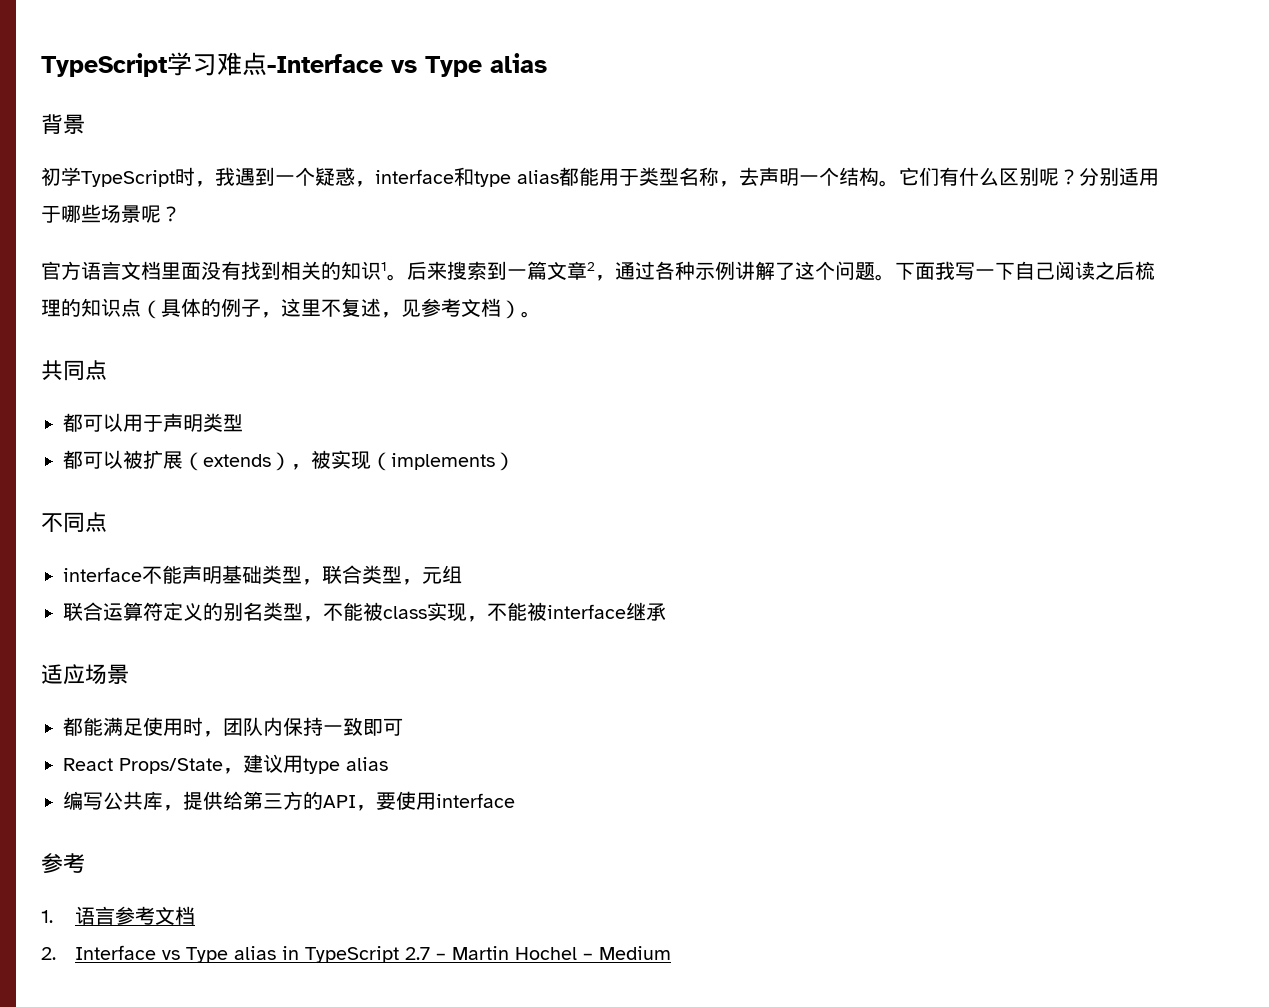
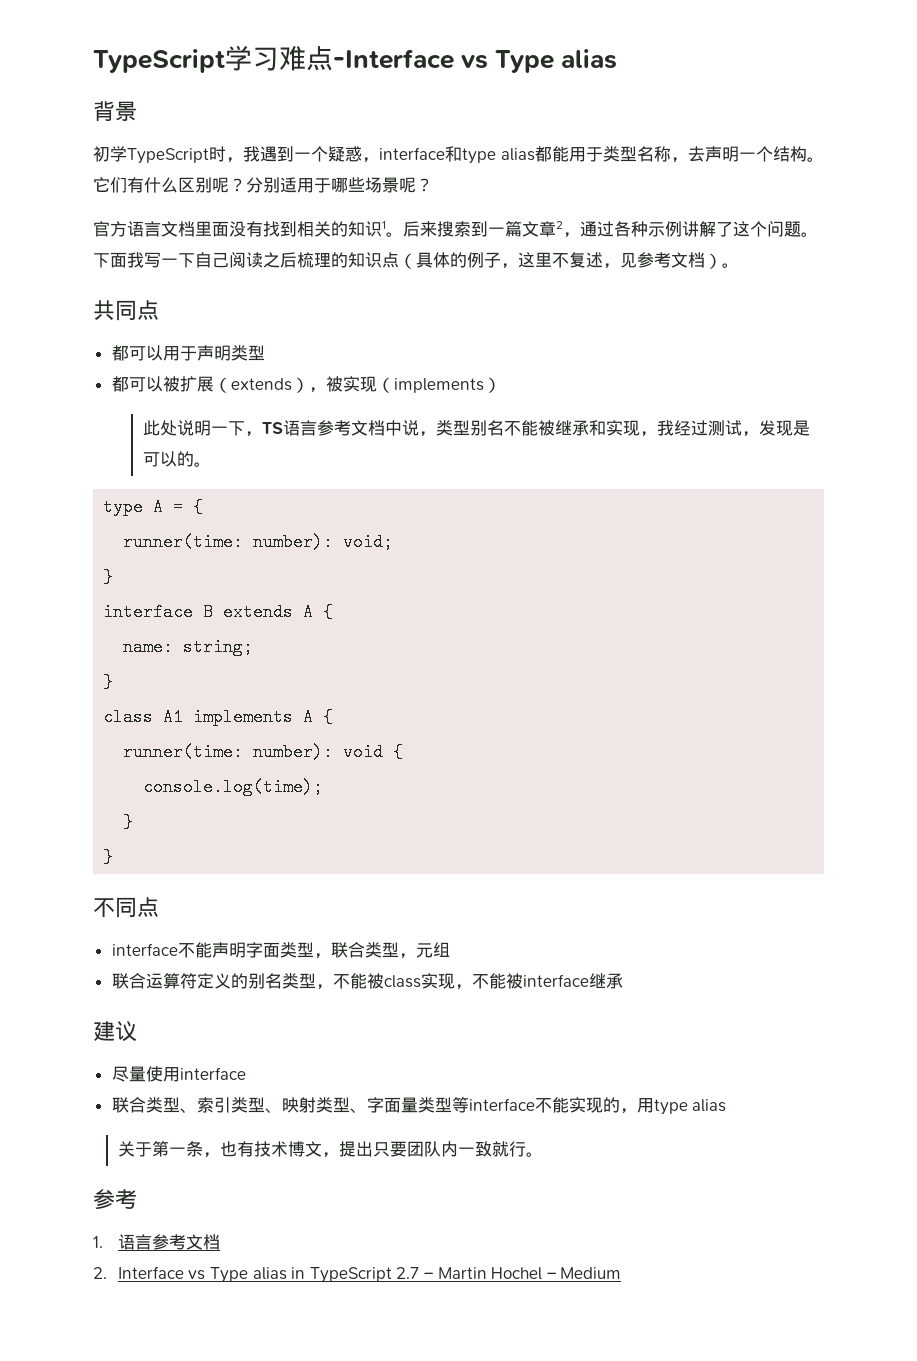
+ 此处说明一下，TS语言参考文档中说，类型别名不能被继承和实现，我经过测试，发现是可以的。
+ type A = {
+ runner(time: number): void;
+ }
+ interface B extends A {
+ name: string;
+ }
+ class A1 implements A {
+ runner(time: number): void {
+ console.log(time);
+ }
+ }
- interface不能声明基础类型，联合类型，元组
+ interface不能声明字面类型，联合类型，元组
- 适应场景
- 都能满足使用时，团队内保持一致即可
- React Props/State，建议用type alias
- 编写公共库，提供给第三方的API，要使用interface
+ 建议
+ 尽量使用interface
+ 联合类型、索引类型、映射类型、字面量类型等interface不能实现的，用type alias
+ 关于第一条，也有技术博文，提出只要团队内一致就行。

